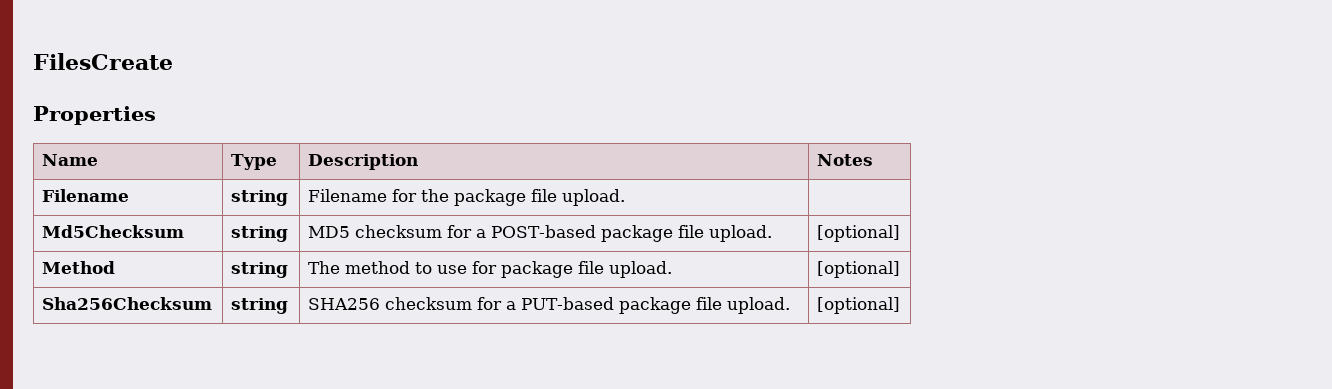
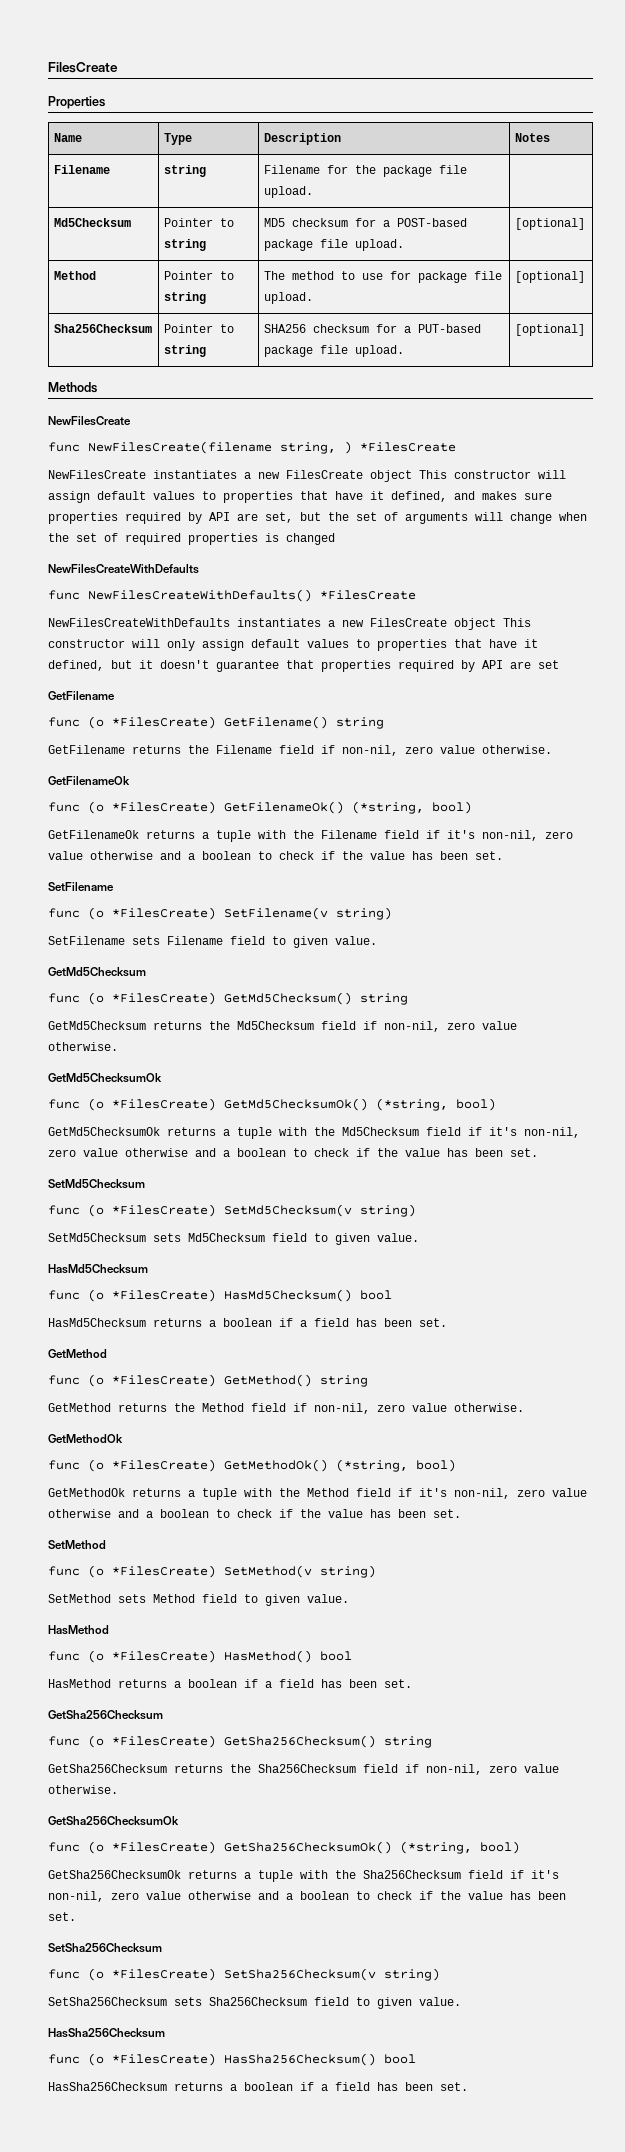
- Md5Checksum | string | MD5 checksum for a POST-based package file upload. | [optional]
+ Md5Checksum | Pointer to string | MD5 checksum for a POST-based package file upload. | [optional]
- Method | string | The method to use for package file upload. | [optional]
+ Method | Pointer to string | The method to use for package file upload. | [optional]
- Sha256Checksum | string | SHA256 checksum for a PUT-based package file upload. | [optional]
+ Sha256Checksum | Pointer to string | SHA256 checksum for a PUT-based package file upload. | [optional]
+ Methods
+ NewFilesCreate
+ func NewFilesCreate(filename string, ) *FilesCreate
+ NewFilesCreate instantiates a new FilesCreate object This constructor will assign default values to properties that have it defined, and makes sure properties required by API are set, but the set of arguments will change when the set of required properties is changed
+ NewFilesCreateWithDefaults
+ func NewFilesCreateWithDefaults() *FilesCreate
+ NewFilesCreateWithDefaults instantiates a new FilesCreate object This constructor will only assign default values to properties that have it defined, but it doesn't guarantee that properties required by API are set
+ GetFilename
+ func (o *FilesCreate) GetFilename() string
+ GetFilename returns the Filename field if non-nil, zero value otherwise.
+ GetFilenameOk
+ func (o *FilesCreate) GetFilenameOk() (*string, bool)
+ GetFilenameOk returns a tuple with the Filename field if it's non-nil, zero value otherwise and a boolean to check if the value has been set.
+ SetFilename
+ func (o *FilesCreate) SetFilename(v string)
+ SetFilename sets Filename field to given value.
+ GetMd5Checksum
+ func (o *FilesCreate) GetMd5Checksum() string
+ GetMd5Checksum returns the Md5Checksum field if non-nil, zero value otherwise.
+ GetMd5ChecksumOk
+ func (o *FilesCreate) GetMd5ChecksumOk() (*string, bool)
+ GetMd5ChecksumOk returns a tuple with the Md5Checksum field if it's non-nil, zero value otherwise and a boolean to check if the value has been set.
+ SetMd5Checksum
+ func (o *FilesCreate) SetMd5Checksum(v string)
+ SetMd5Checksum sets Md5Checksum field to given value.
+ HasMd5Checksum
+ func (o *FilesCreate) HasMd5Checksum() bool
+ HasMd5Checksum returns a boolean if a field has been set.
+ GetMethod
+ func (o *FilesCreate) GetMethod() string
+ GetMethod returns the Method field if non-nil, zero value otherwise.
+ GetMethodOk
+ func (o *FilesCreate) GetMethodOk() (*string, bool)
+ GetMethodOk returns a tuple with the Method field if it's non-nil, zero value otherwise and a boolean to check if the value has been set.
+ SetMethod
+ func (o *FilesCreate) SetMethod(v string)
+ SetMethod sets Method field to given value.
+ HasMethod
+ func (o *FilesCreate) HasMethod() bool
+ HasMethod returns a boolean if a field has been set.
+ GetSha256Checksum
+ func (o *FilesCreate) GetSha256Checksum() string
+ GetSha256Checksum returns the Sha256Checksum field if non-nil, zero value otherwise.
+ GetSha256ChecksumOk
+ func (o *FilesCreate) GetSha256ChecksumOk() (*string, bool)
+ GetSha256ChecksumOk returns a tuple with the Sha256Checksum field if it's non-nil, zero value otherwise and a boolean to check if the value has been set.
+ SetSha256Checksum
+ func (o *FilesCreate) SetSha256Checksum(v string)
+ SetSha256Checksum sets Sha256Checksum field to given value.
+ HasSha256Checksum
+ func (o *FilesCreate) HasSha256Checksum() bool
+ HasSha256Checksum returns a boolean if a field has been set.

